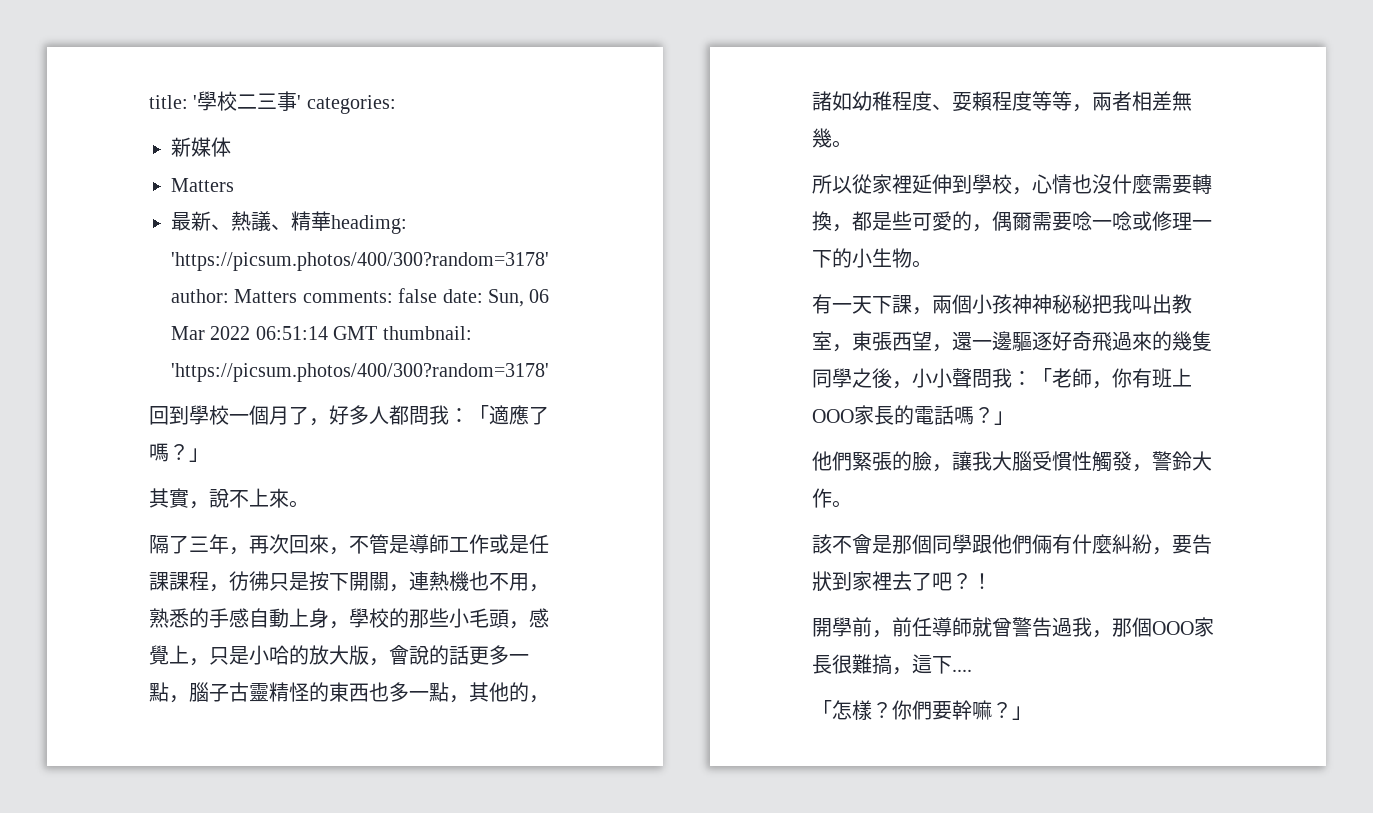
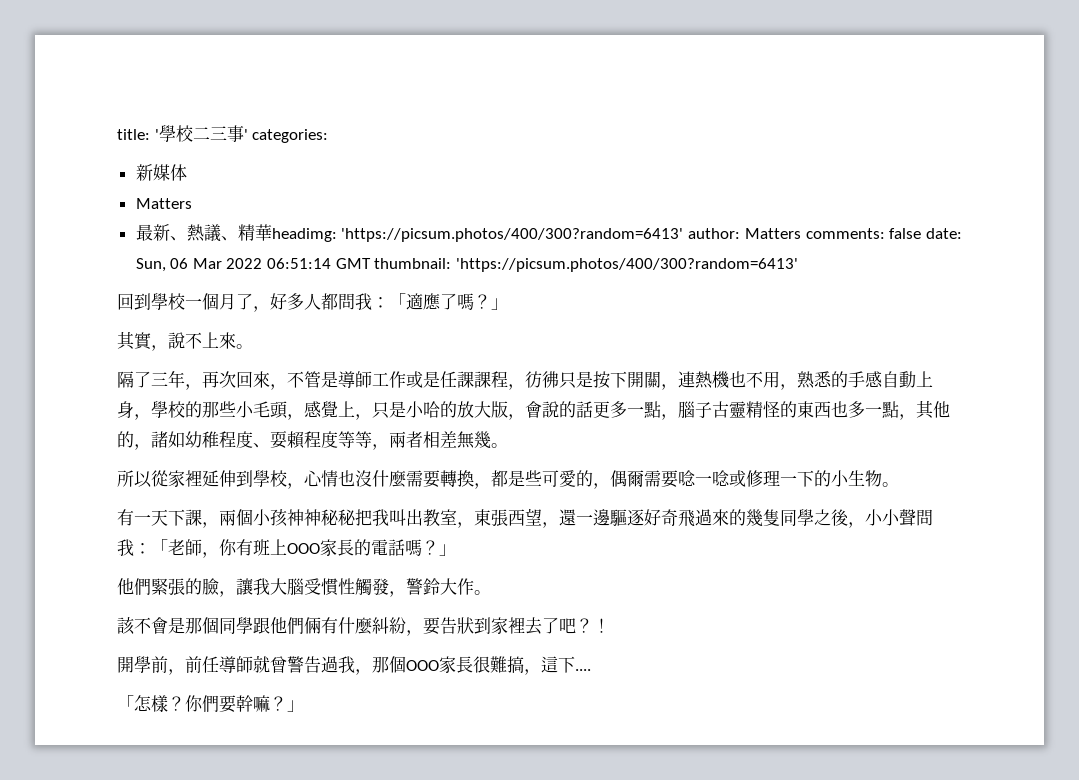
- 最新、熱議、精華headimg: 'https://picsum.photos/400/300?random=3178' author: Matters comments: false date: Sun, 06 Mar 2022 06:51:14 GMT thumbnail: 'https://picsum.photos/400/300?random=3178'
+ 最新、熱議、精華headimg: 'https://picsum.photos/400/300?random=6413' author: Matters comments: false date: Sun, 06 Mar 2022 06:51:14 GMT thumbnail: 'https://picsum.photos/400/300?random=6413'

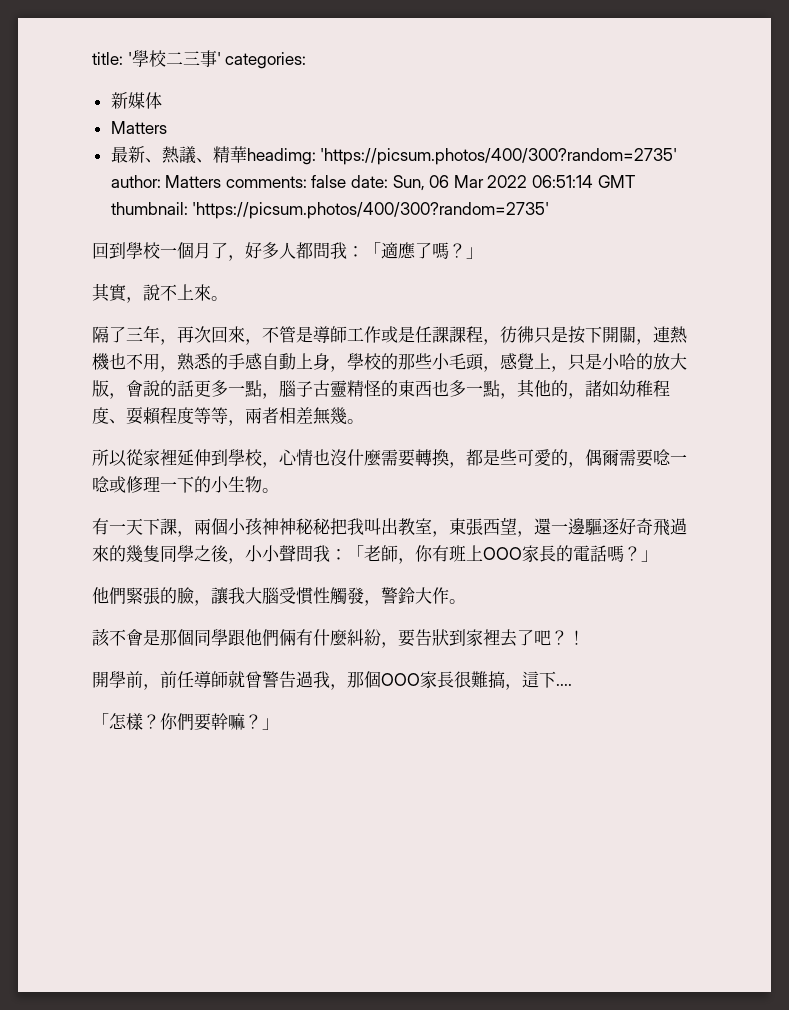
- 最新、熱議、精華headimg: 'https://picsum.photos/400/300?random=6413' author: Matters comments: false date: Sun, 06 Mar 2022 06:51:14 GMT thumbnail: 'https://picsum.photos/400/300?random=6413'
+ 最新、熱議、精華headimg: 'https://picsum.photos/400/300?random=2735' author: Matters comments: false date: Sun, 06 Mar 2022 06:51:14 GMT thumbnail: 'https://picsum.photos/400/300?random=2735'

